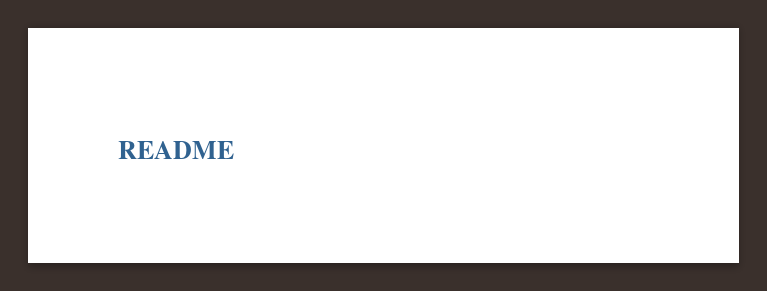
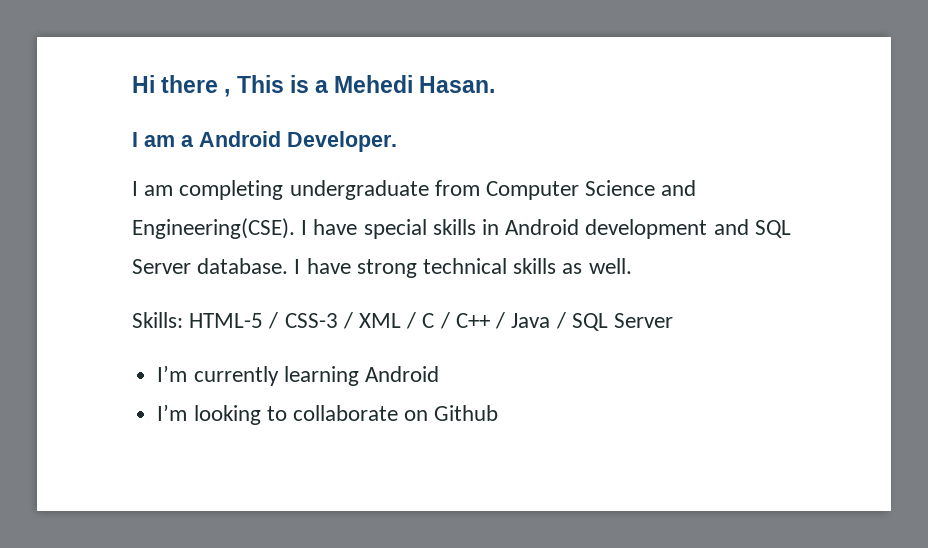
- README
+ Hi there , This is a Mehedi Hasan.
+ I am a Android Developer.
+ I am completing undergraduate from Computer Science and Engineering(CSE). I have special skills in Android development and SQL Server database. I have strong technical skills as well.
+ Skills: HTML-5 / CSS-3 / XML / C / C++ / Java / SQL Server
+ I’m currently learning Android
+ I’m looking to collaborate on Github

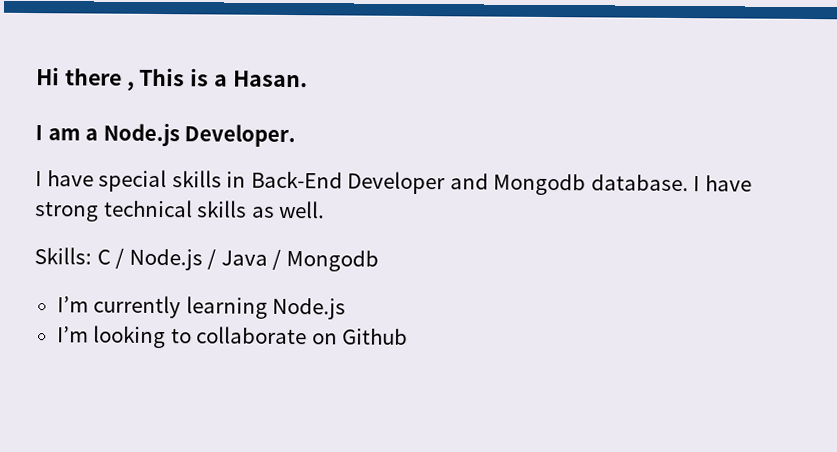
- Hi there , This is a Mehedi Hasan.
+ Hi there , This is a Hasan.
- I am a Android Developer.
+ I am a Node.js Developer.
- I am completing undergraduate from Computer Science and Engineering(CSE). I have special skills in Android development and SQL Server database.
+ I have special skills in Back-End Developer and Mongodb database.
- Skills: HTML-5 / CSS-3 / XML / C / C++ / Java / SQL Server
+ Skills: C / Node.js / Java / Mongodb
- I’m currently learning Android
+ I’m currently learning Node.js

